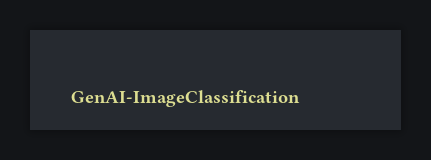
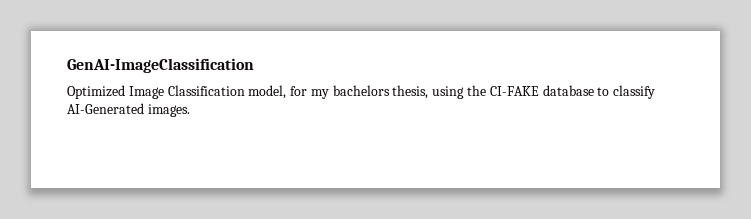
+ Optimized Image Classification model, for my bachelors thesis, using the CI-FAKE database to classify AI-Generated images.

